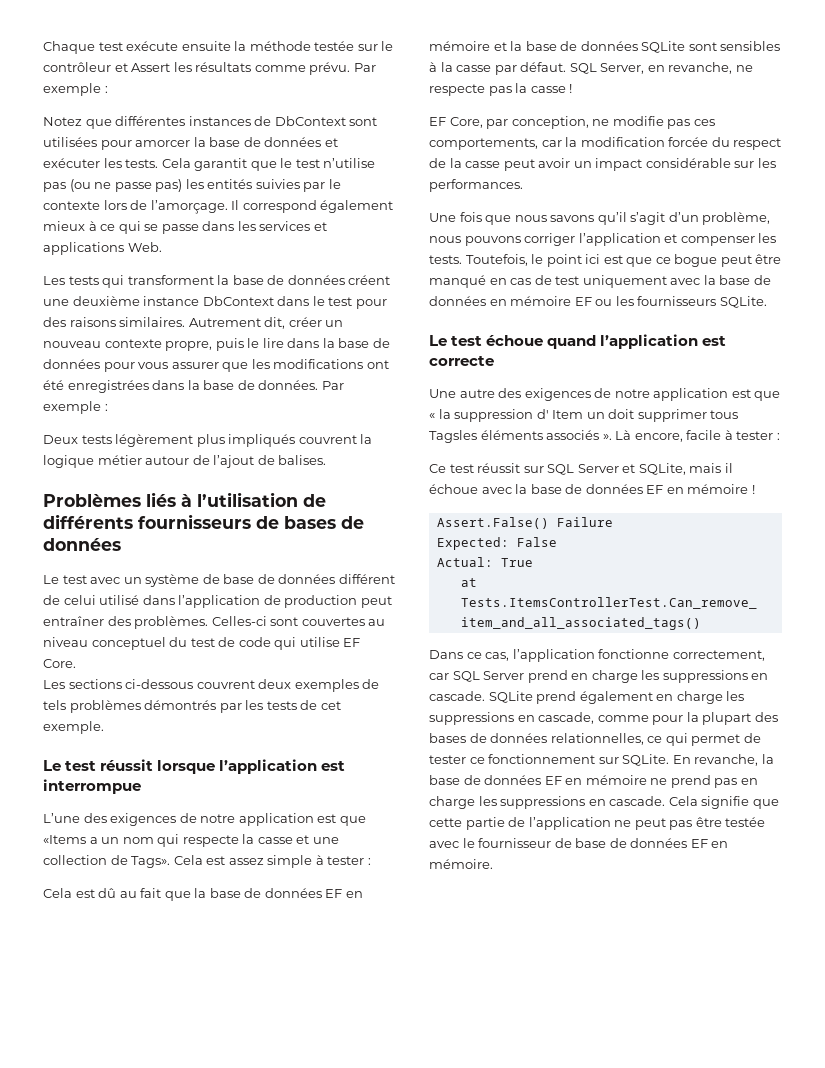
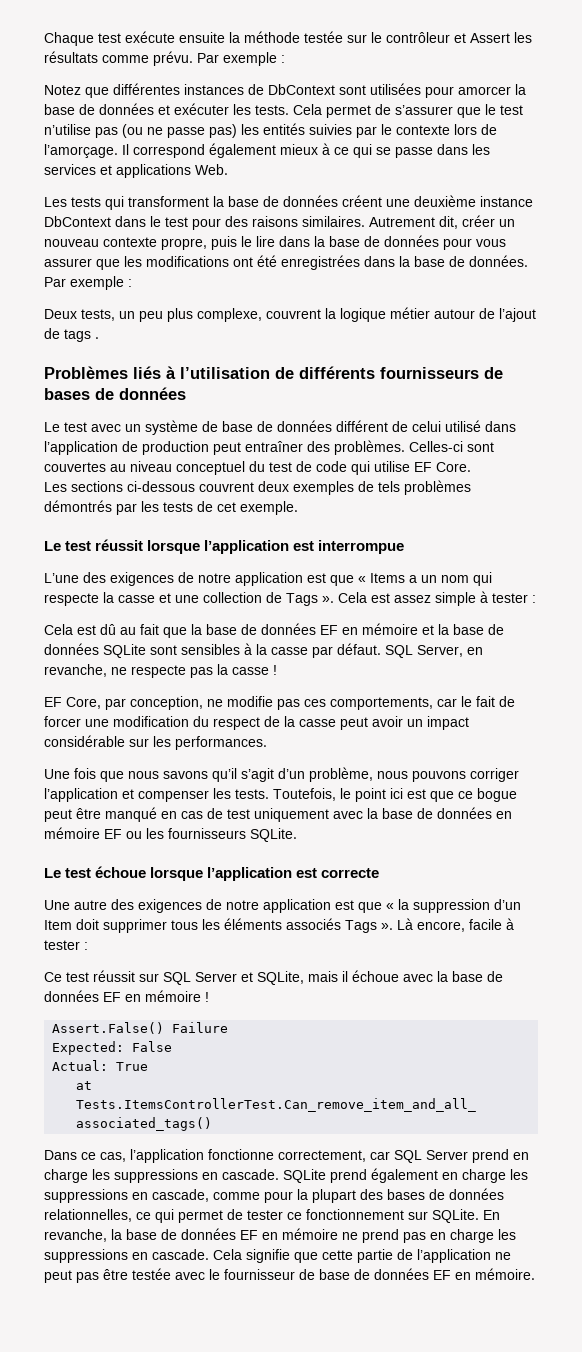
- Cela garantit que le test n’utilise pas (ou ne passe pas) les entités suivies par le contexte lors de l’amorçage.
+ Cela permet de s’assurer que le test n’utilise pas (ou ne passe pas) les entités suivies par le contexte lors de l’amorçage.
- Deux tests légèrement plus impliqués couvrent la logique métier autour de l’ajout de balises.
+ Deux tests, un peu plus complexe, couvrent la logique métier autour de l’ajout de tags .
- L’une des exigences de notre application est que «Items a un nom qui respecte la casse et une collection de Tags».
+ L’une des exigences de notre application est que « Items a un nom qui respecte la casse et une collection de Tags ».
- EF Core, par conception, ne modifie pas ces comportements, car la modification forcée du respect de la casse peut avoir un impact considérable sur les performances.
+ EF Core, par conception, ne modifie pas ces comportements, car le fait de forcer une modification du respect de la casse peut avoir un impact considérable sur les performances.
- Le test échoue quand l’application est correcte
+ Le test échoue lorsque l’application est correcte
- Une autre des exigences de notre application est que « la suppression d' Item un doit supprimer tous Tagsles éléments associés ».
+ Une autre des exigences de notre application est que « la suppression d’un Item doit supprimer tous les éléments associés Tags ».

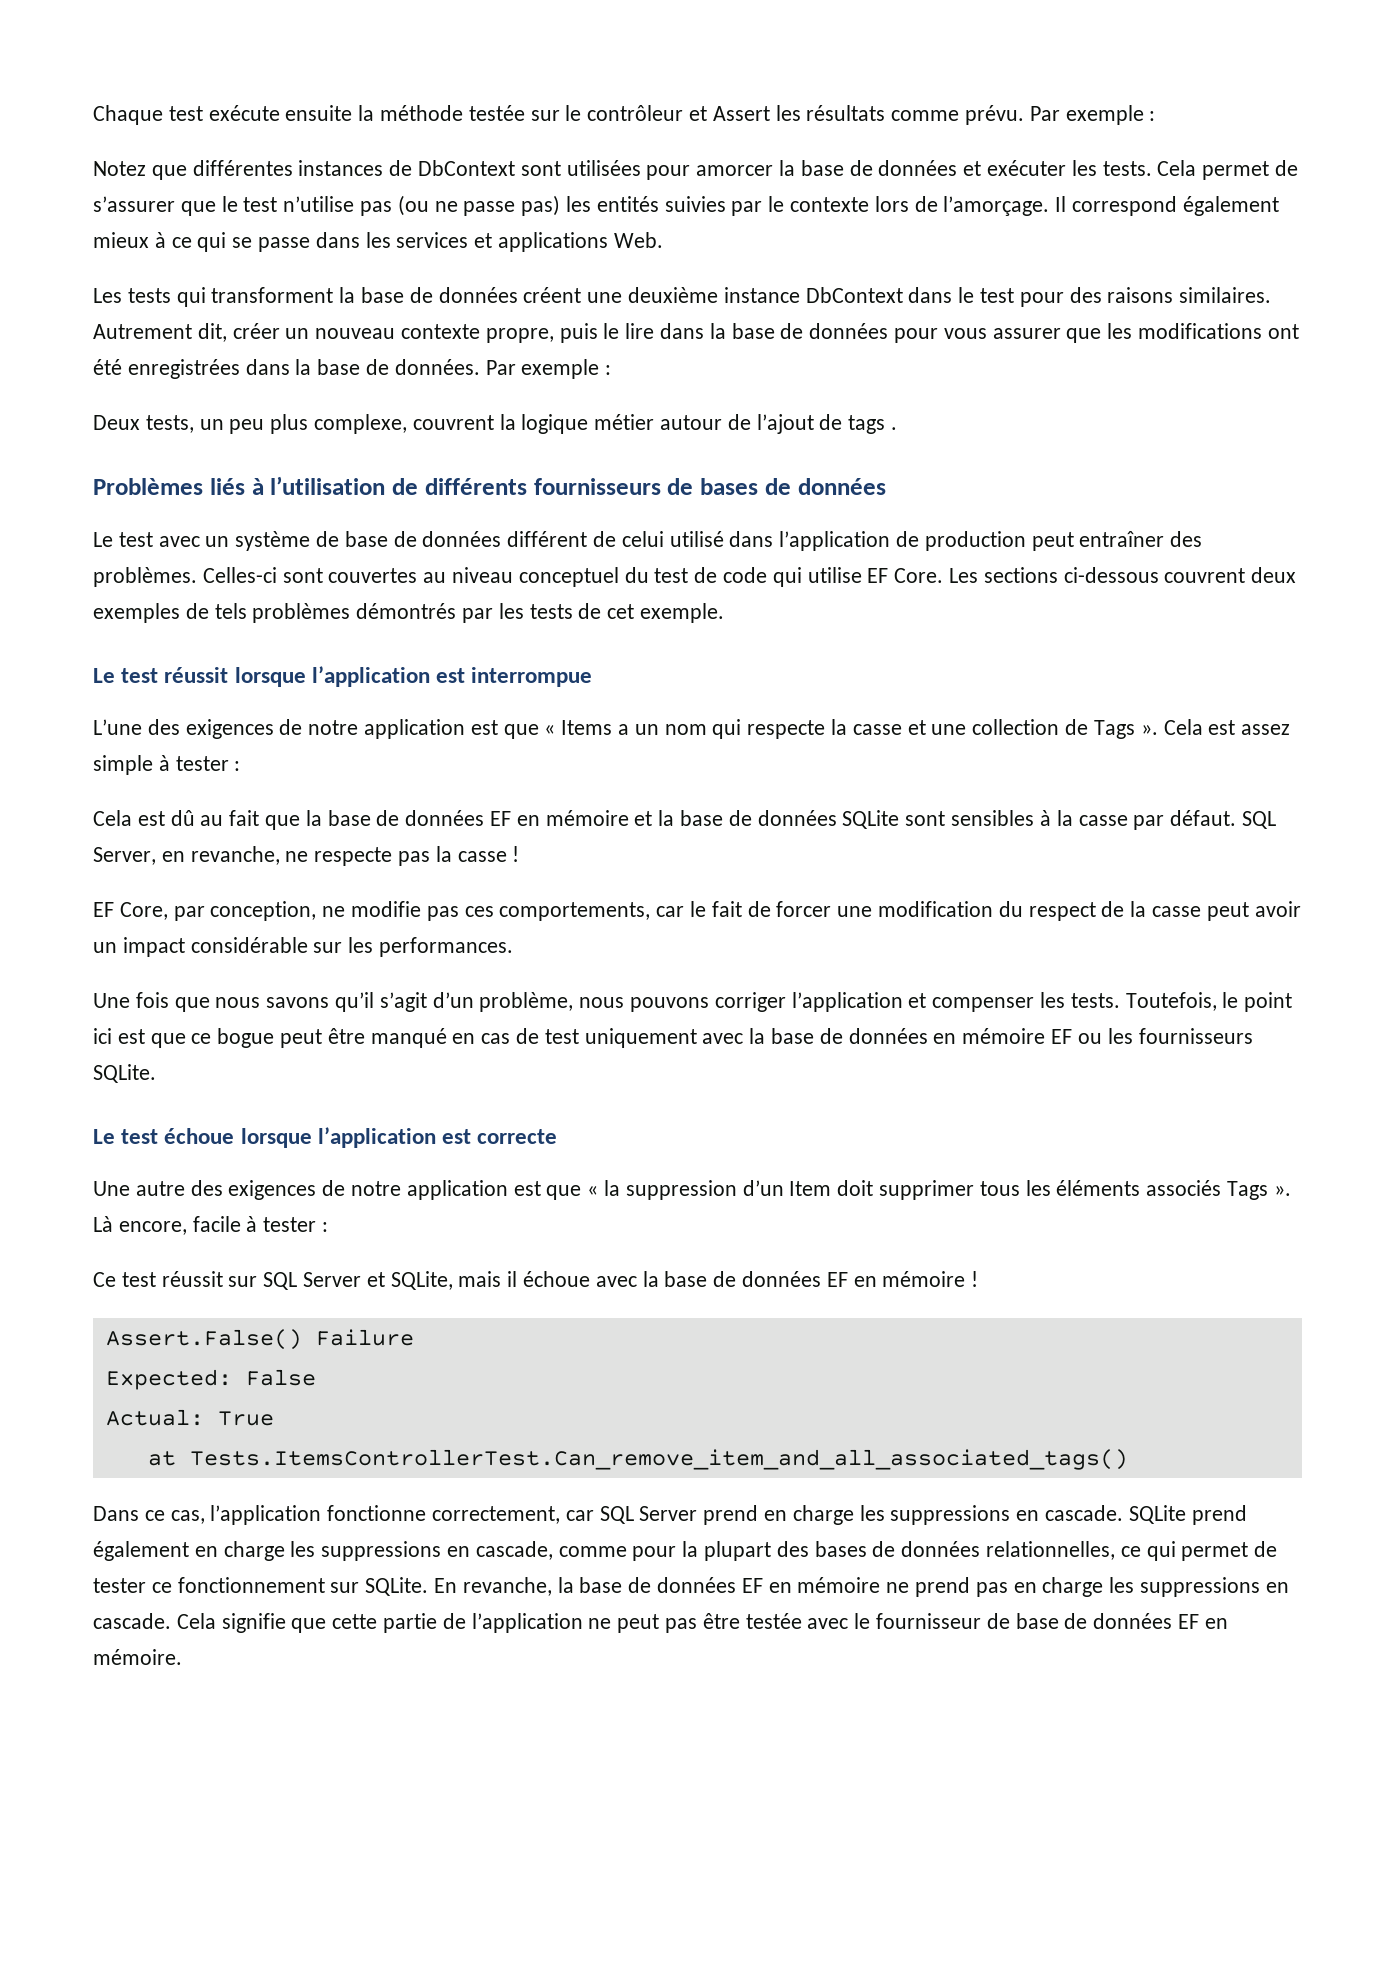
- Celles-ci sont couvertes au niveau conceptuel du test de code qui utilise EF Core.
- Les sections ci-dessous couvrent deux exemples de tels problèmes démontrés par les tests de cet exemple.
+ Celles-ci sont couvertes au niveau conceptuel du test de code qui utilise EF Core. Les sections ci-dessous couvrent deux exemples de tels problèmes démontrés par les tests de cet exemple.

